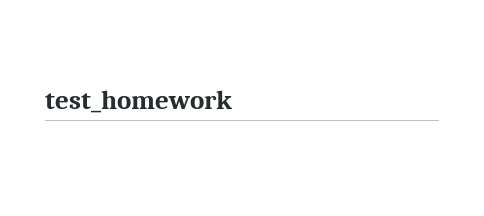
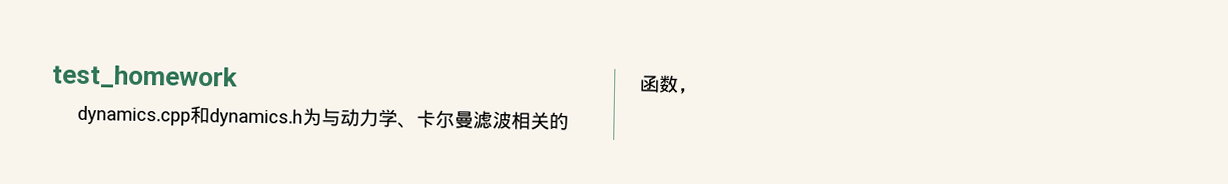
+ dynamics.cpp和dynamics.h为与动力学、卡尔曼滤波相关的函数，

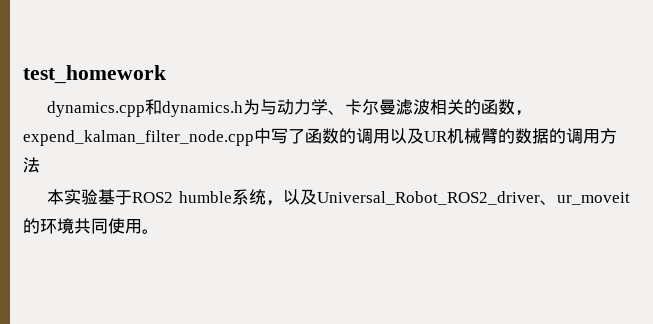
- dynamics.cpp和dynamics.h为与动力学、卡尔曼滤波相关的函数，
+ dynamics.cpp和dynamics.h为与动力学、卡尔曼滤波相关的函数，expend_kalman_filter_node.cpp中写了函数的调用以及UR机械臂的数据的调用方法
+ 本实验基于ROS2 humble系统，以及Universal_Robot_ROS2_driver、ur_moveit的环境共同使用。

